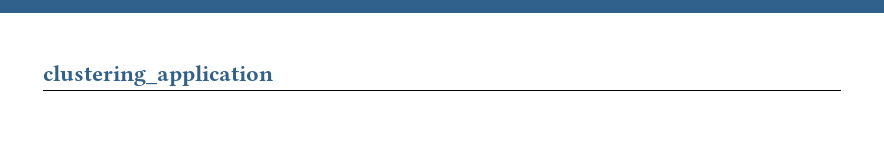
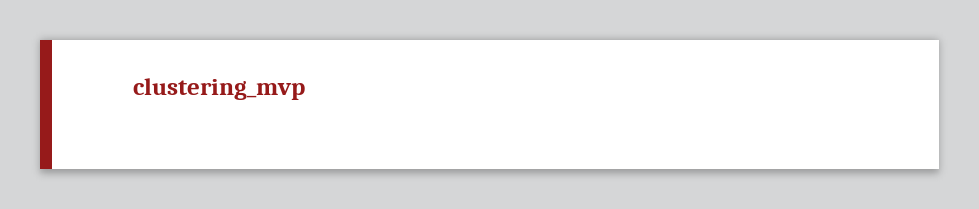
- clustering_application
+ clustering_mvp

